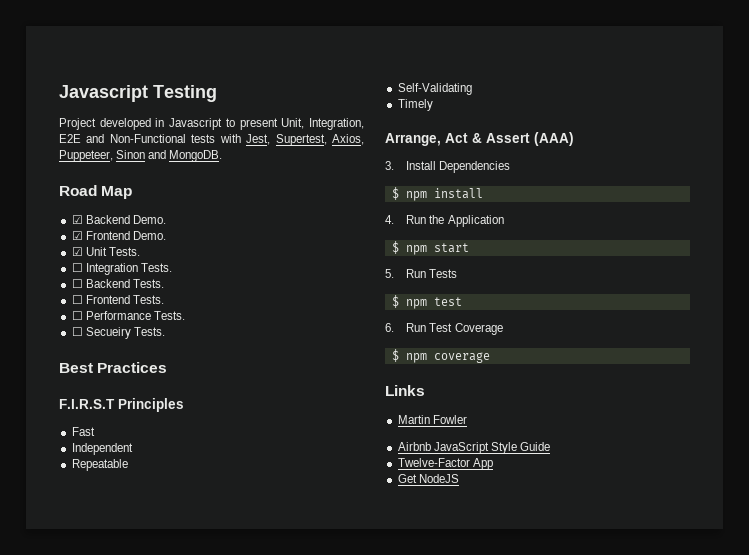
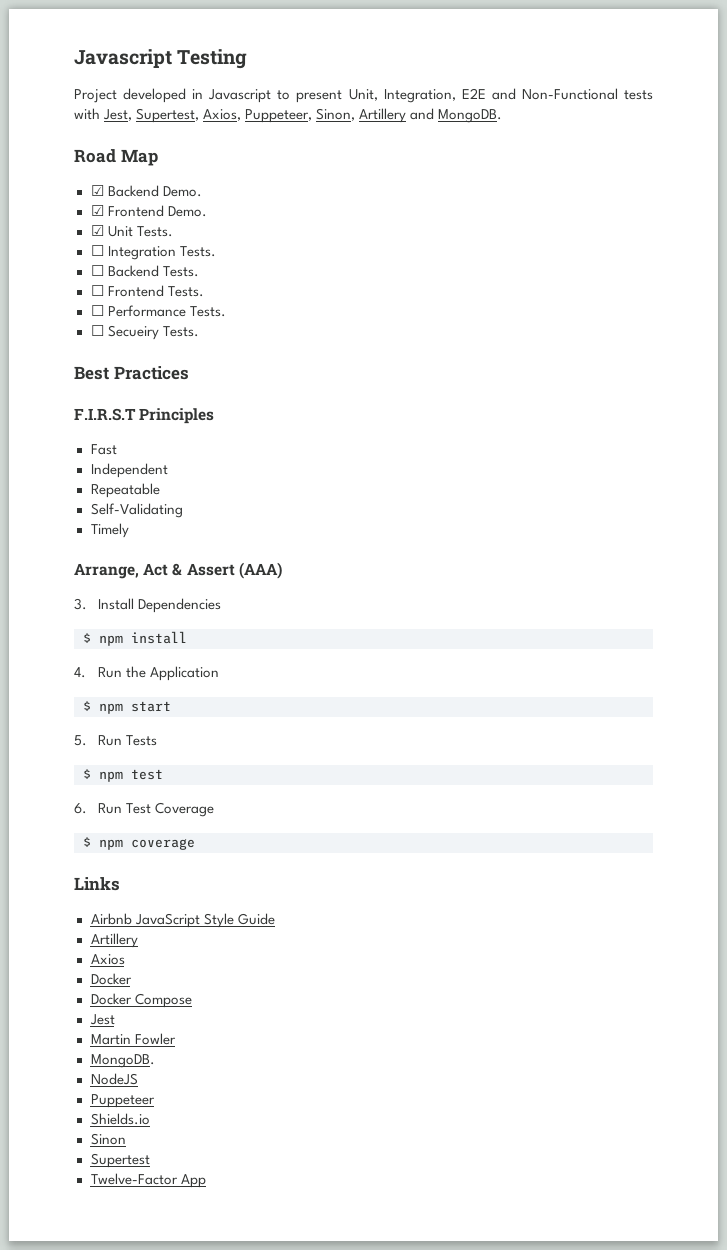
- Project developed in Javascript to present Unit, Integration, E2E and Non-Functional tests with Jest, Supertest, Axios, Puppeteer, Sinon and MongoDB.
+ Project developed in Javascript to present Unit, Integration, E2E and Non-Functional tests with Jest, Supertest, Axios, Puppeteer, Sinon, Artillery and MongoDB.
- Martin Fowler
  Airbnb JavaScript Style Guide
+ Artillery
+ Axios
+ Docker
+ Docker Compose
+ Jest
+ Martin Fowler
+ MongoDB.
+ NodeJS
+ Puppeteer
+ Shields.io
+ Sinon
+ Supertest
- Get NodeJS

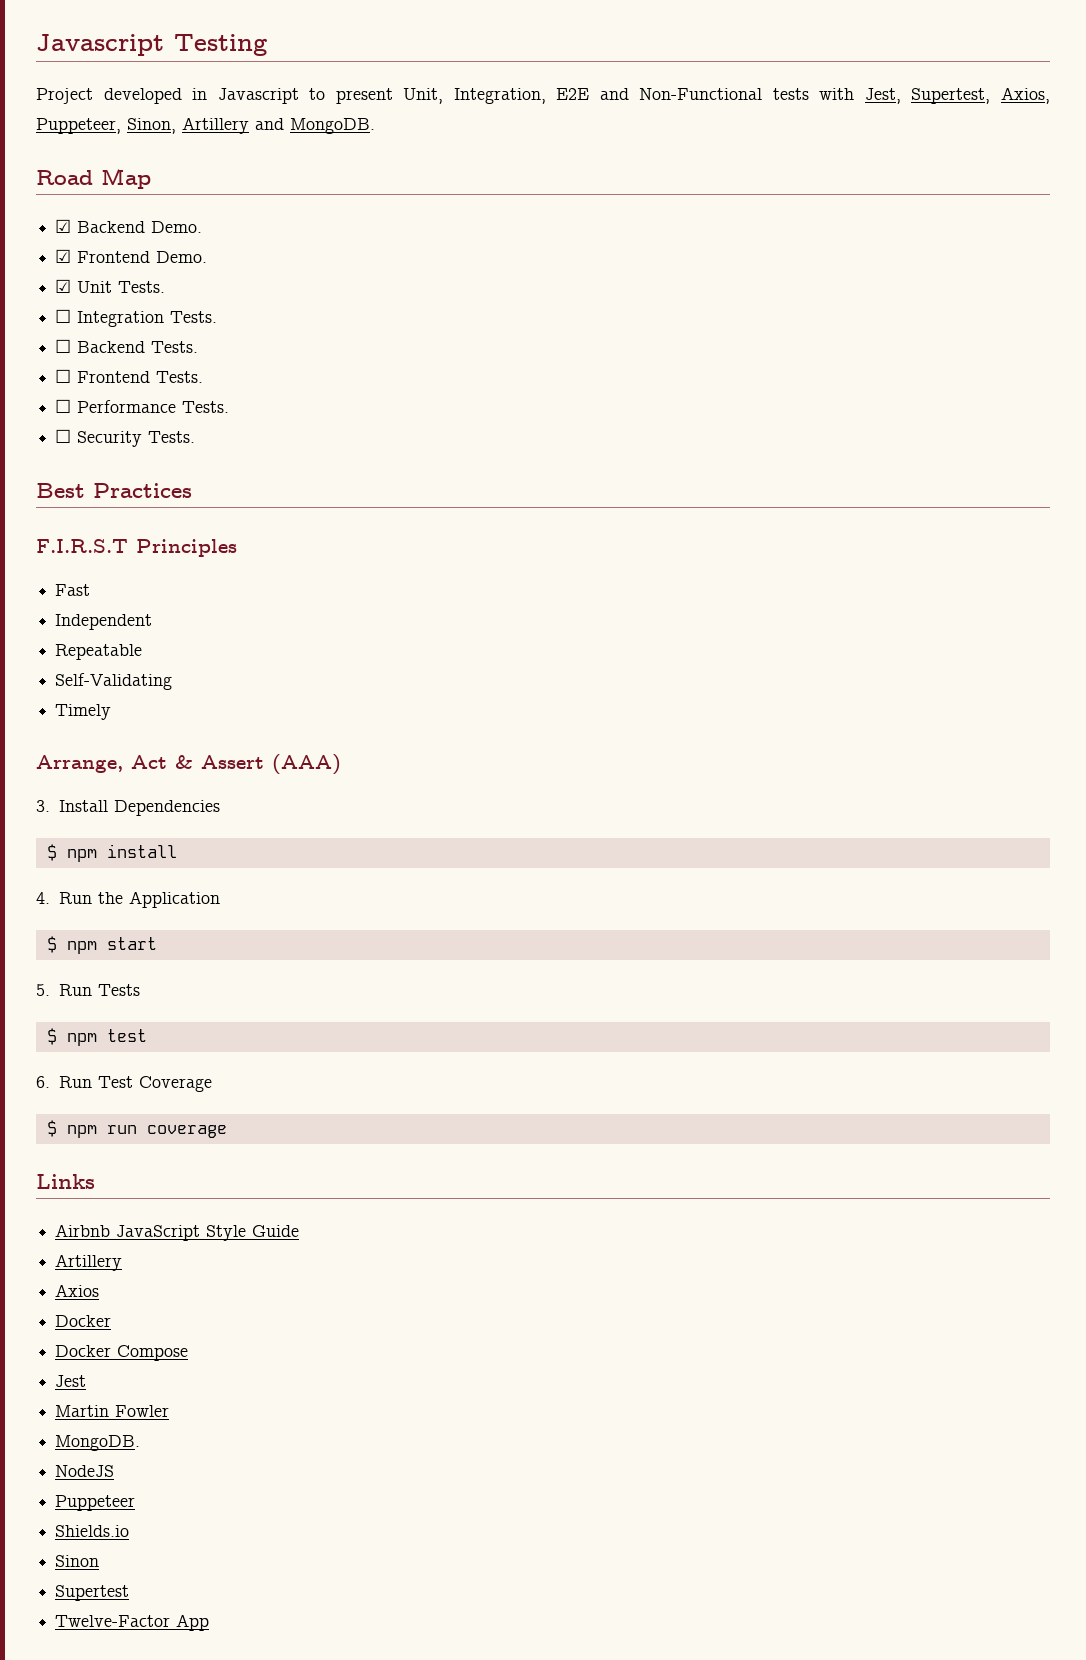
- ☐ Secueiry Tests.
+ ☐ Security Tests.
- $ npm coverage
+ $ npm run coverage

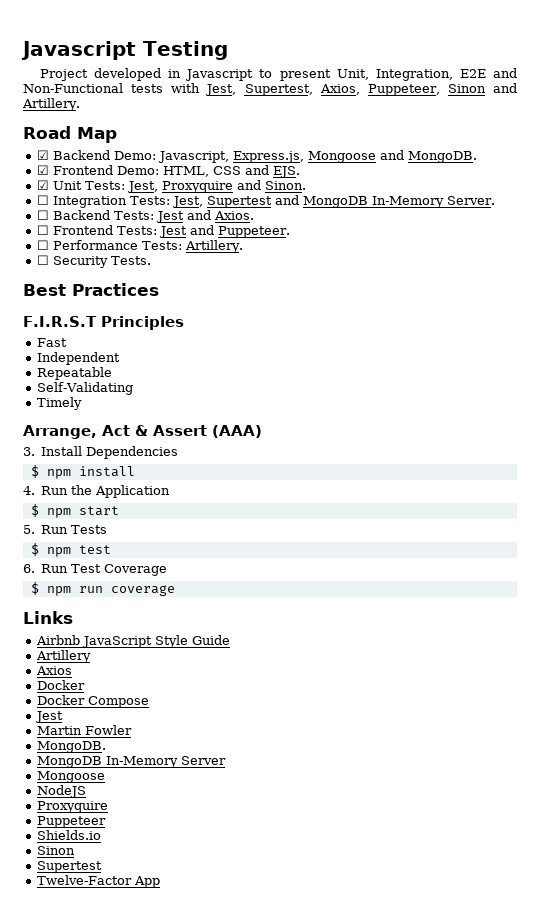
- Project developed in Javascript to present Unit, Integration, E2E and Non-Functional tests with Jest, Supertest, Axios, Puppeteer, Sinon, Artillery and MongoDB.
+ Project developed in Javascript to present Unit, Integration, E2E and Non-Functional tests with Jest, Supertest, Axios, Puppeteer, Sinon and Artillery.
- ☑ Backend Demo.
- ☑ Frontend Demo.
- ☑ Unit Tests.
- ☐ Integration Tests.
- ☐ Backend Tests.
- ☐ Frontend Tests.
+ ☑ Backend Demo: Javascript, Express.js, Mongoose and MongoDB.
+ ☑ Frontend Demo: HTML, CSS and EJS.
+ ☑ Unit Tests: Jest, Proxyquire and Sinon.
+ ☐ Integration Tests: Jest, Supertest and MongoDB In-Memory Server.
+ ☐ Backend Tests: Jest and Axios.
+ ☐ Frontend Tests: Jest and Puppeteer.
- ☐ Performance Tests.
+ ☐ Performance Tests: Artillery.
+ MongoDB In-Memory Server
+ Mongoose
  NodeJS
+ Proxyquire

